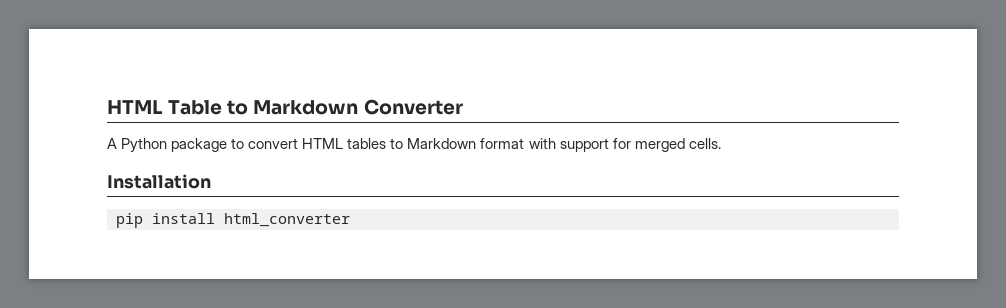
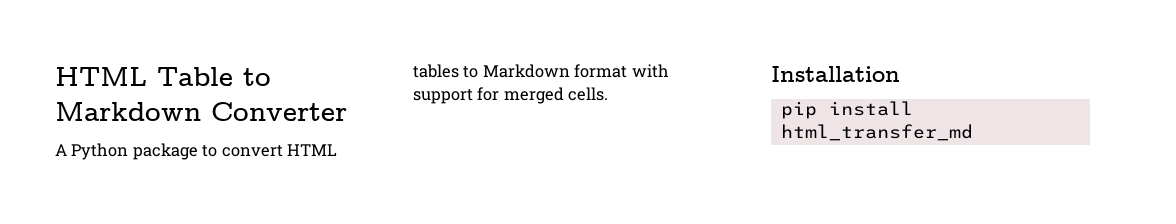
- pip install html_converter
+ pip install html_transfer_md

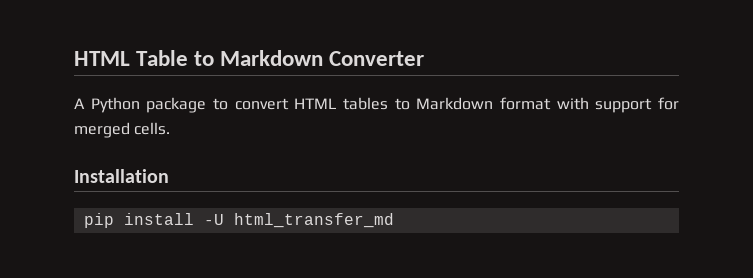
- pip install html_transfer_md
+ pip install -U html_transfer_md

